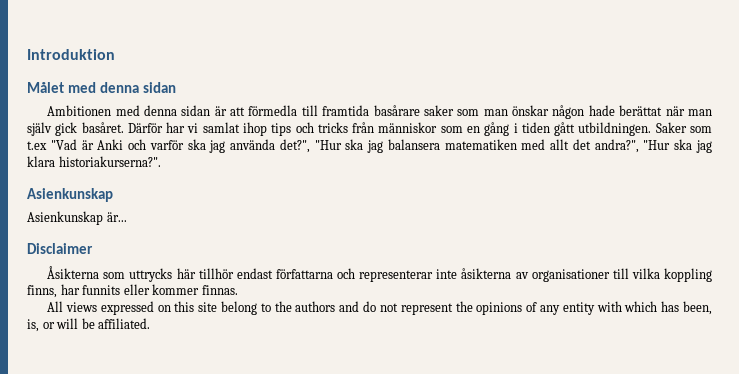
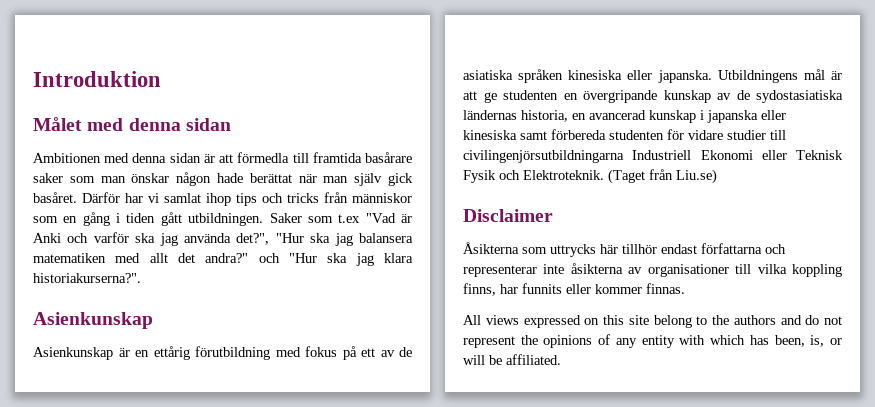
- Saker som t.ex "Vad är Anki och varför ska jag använda det?", "Hur ska jag balansera matematiken med allt det andra?", "Hur ska jag klara historiakurserna?".
+ Saker som t.ex "Vad är Anki och varför ska jag använda det?", "Hur ska jag balansera matematiken med allt det andra?" och "Hur ska jag klara historiakurserna?".
- Asienkunskap är...
+ Asienkunskap är en ettårig förutbildning med fokus på ett av de asiatiska språken kinesiska eller japanska. Utbildningens mål är att ge studenten en övergripande kunskap av de sydostasiatiska ländernas historia, en avancerad kunskap i japanska eller kinesiska samt förbereda studenten för vidare studier till civilingenjörsutbildningarna Industriell Ekonomi eller Teknisk Fysik och Elektroteknik. (Taget från Liu.se)

